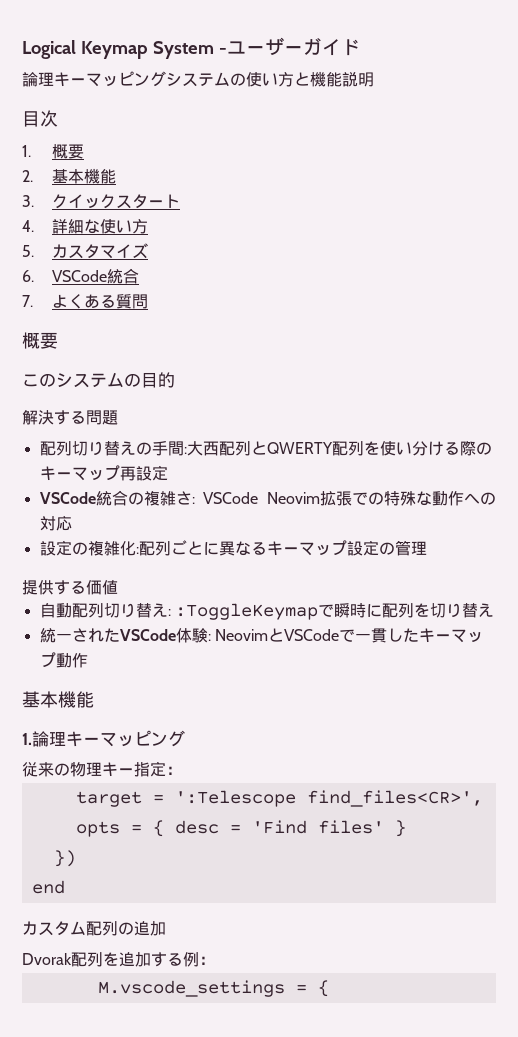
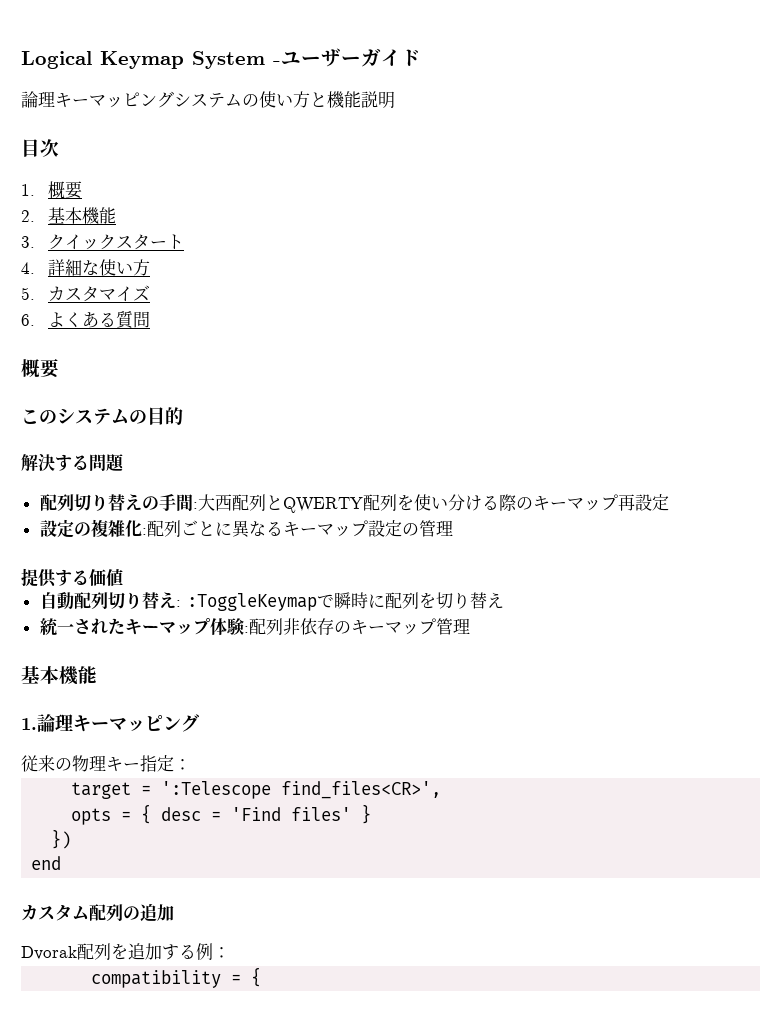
- 6. VSCode統合
- 7.よくある質問
+ 6.よくある質問
- VSCode統合の複雑さ: VSCode Neovim拡張での特殊な動作への対応
- 統一されたVSCode体験: NeovimとVSCodeで一貫したキーマップ動作
+ 統一されたキーマップ体験:配列非依存のキーマップ管理
- M.vscode_settings = {
+ compatibility = {

